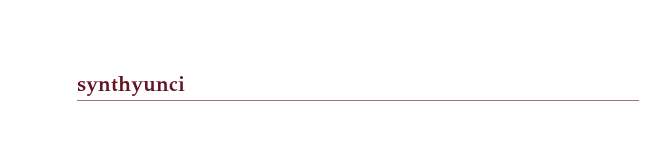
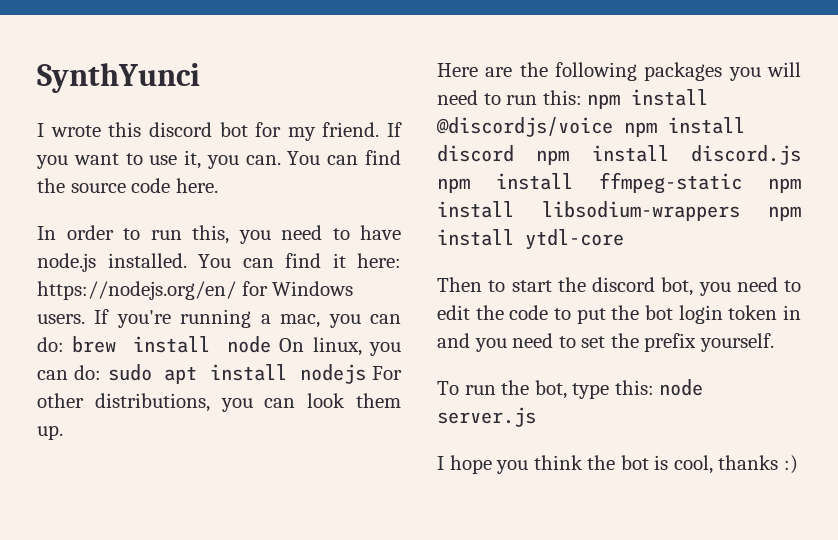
- synthyunci
+ SynthYunci
+ I wrote this discord bot for my friend. If you want to use it, you can. You can find the source code here.
+ In order to run this, you need to have node.js installed. You can find it here: https://nodejs.org/en/ for Windows users. If you're running a mac, you can do: brew install node On linux, you can do: sudo apt install nodejs For other distributions, you can look them up.
+ Here are the following packages you will need to run this: npm install @discordjs/voice npm install discord npm install discord.js npm install ffmpeg-static npm install libsodium-wrappers npm install ytdl-core
+ Then to start the discord bot, you need to edit the code to put the bot login token in and you need to set the prefix yourself.
+ To run the bot, type this: node server.js
+ I hope you think the bot is cool, thanks :)

